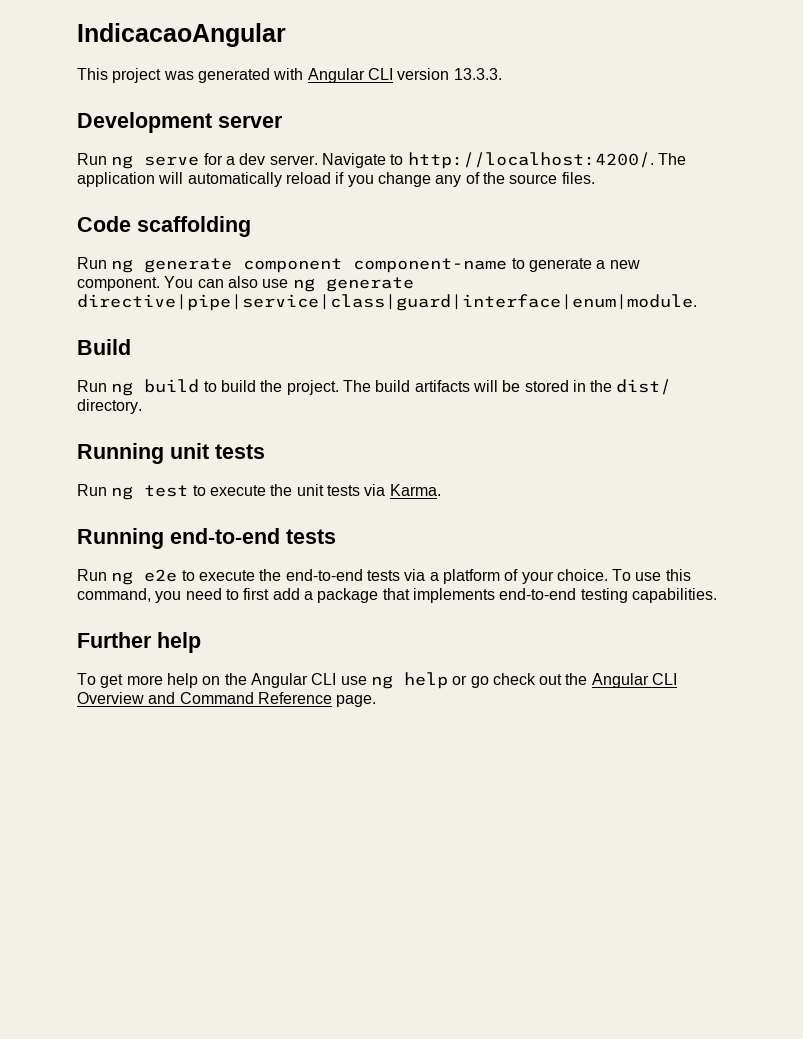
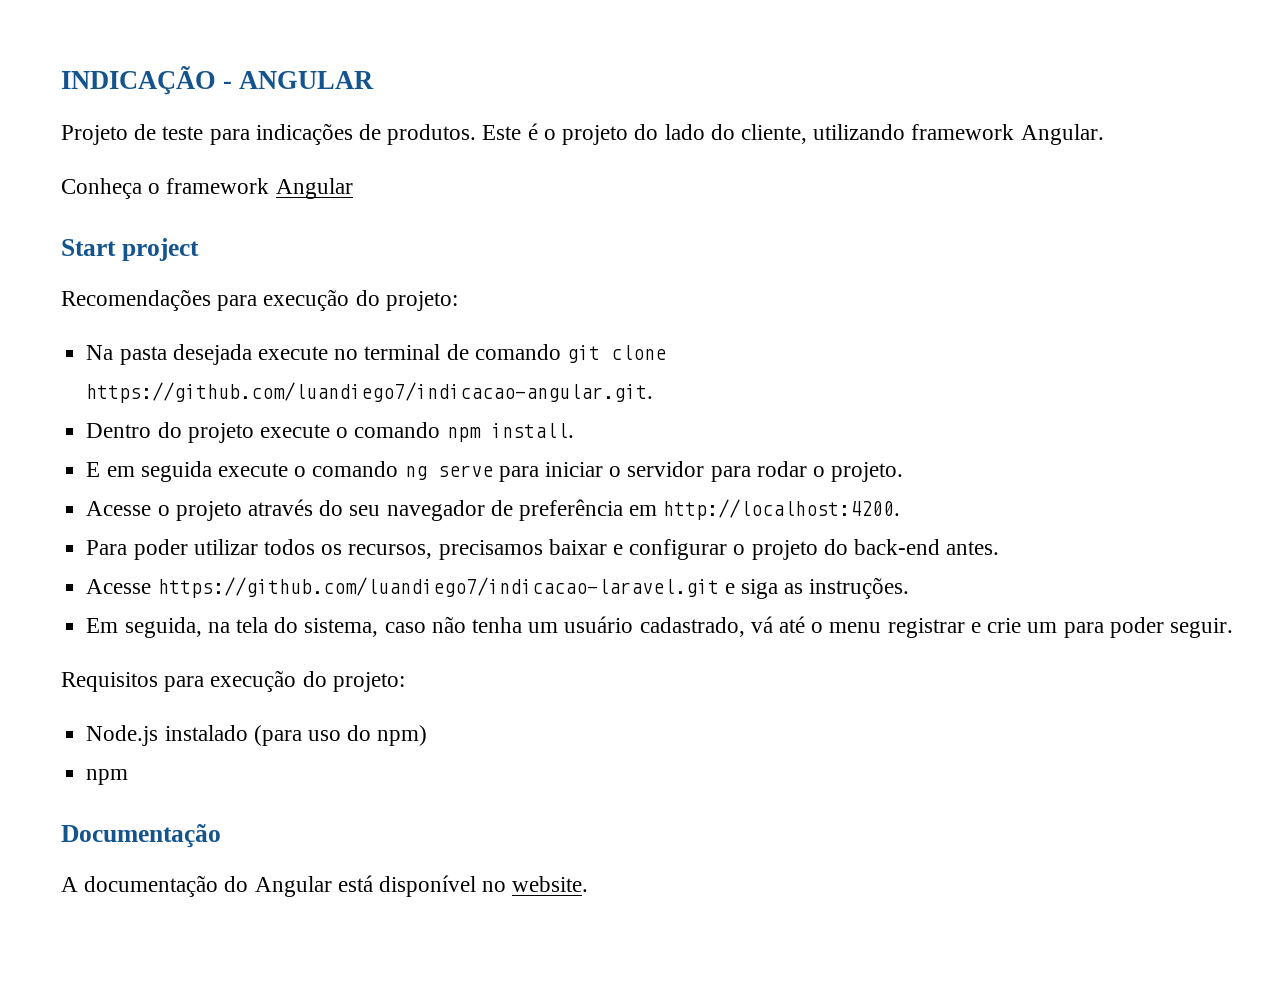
- IndicacaoAngular
- This project was generated with Angular CLI version 13.3.3.
- Development server
- Run ng serve for a dev server. Navigate to http://localhost:4200/. The application will automatically reload if you change any of the source files.
- Code scaffolding
- Run ng generate component component-name to generate a new component. You can also use ng generate directive|pipe|service|class|guard|interface|enum|module.
- Build
- Run ng build to build the project. The build artifacts will be stored in the dist/ directory.
- Running unit tests
- Run ng test to execute the unit tests via Karma.
- Running end-to-end tests
- Run ng e2e to execute the end-to-end tests via a platform of your choice. To use this command, you need to first add a package that implements end-to-end testing capabilities.
- Further help
- To get more help on the Angular CLI use ng help or go check out the Angular CLI Overview and Command Reference page.
+ INDICAÇÃO - ANGULAR
+ Projeto de teste para indicações de produtos. Este é o projeto do lado do cliente, utilizando framework Angular.
+ Conheça o framework Angular
+ Start project
+ Recomendações para execução do projeto:
+ Na pasta desejada execute no terminal de comando git clone https://github.com/luandiego7/indicacao-angular.git.
+ Dentro do projeto execute o comando npm install.
+ E em seguida execute o comando ng serve para iniciar o servidor para rodar o projeto.
+ Acesse o projeto através do seu navegador de preferência em http://localhost:4200.
+ Para poder utilizar todos os recursos, precisamos baixar e configurar o projeto do back-end antes.
+ Acesse https://github.com/luandiego7/indicacao-laravel.git e siga as instruções.
+ Em seguida, na tela do sistema, caso não tenha um usuário cadastrado, vá até o menu registrar e crie um para poder seguir.
+ Requisitos para execução do projeto:
+ Node.js instalado (para uso do npm)
+ npm
+ Documentação
+ A documentação do Angular está disponível no website.

